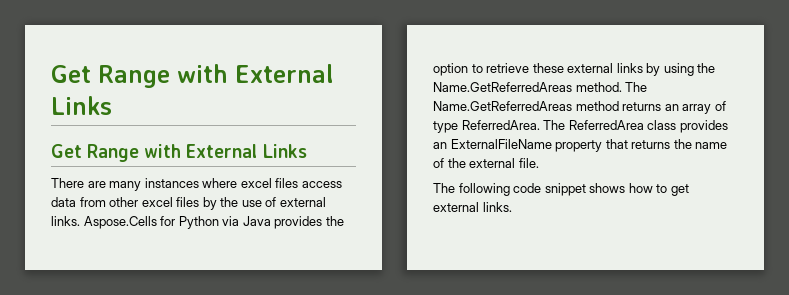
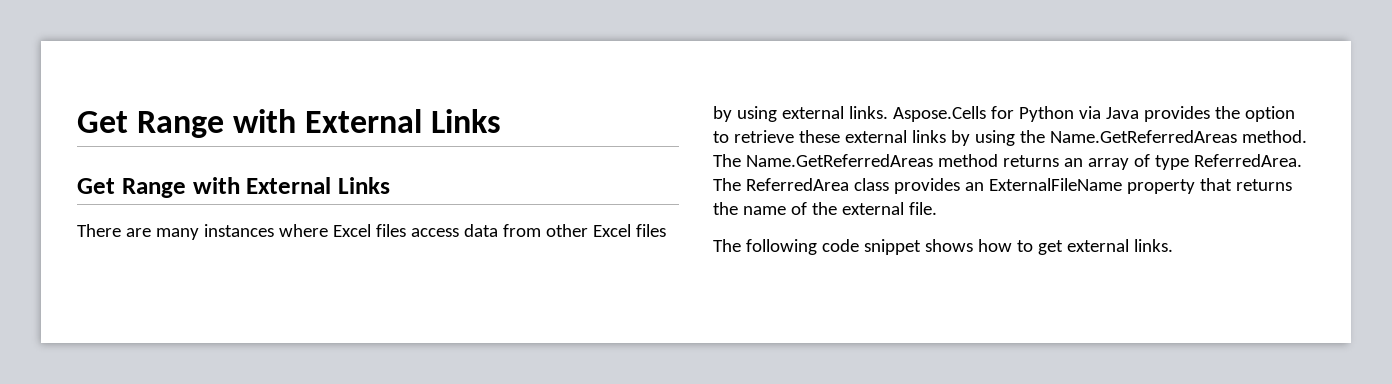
- There are many instances where excel files access data from other excel files by the use of external links.
+ There are many instances where Excel files access data from other Excel files by using external links.

